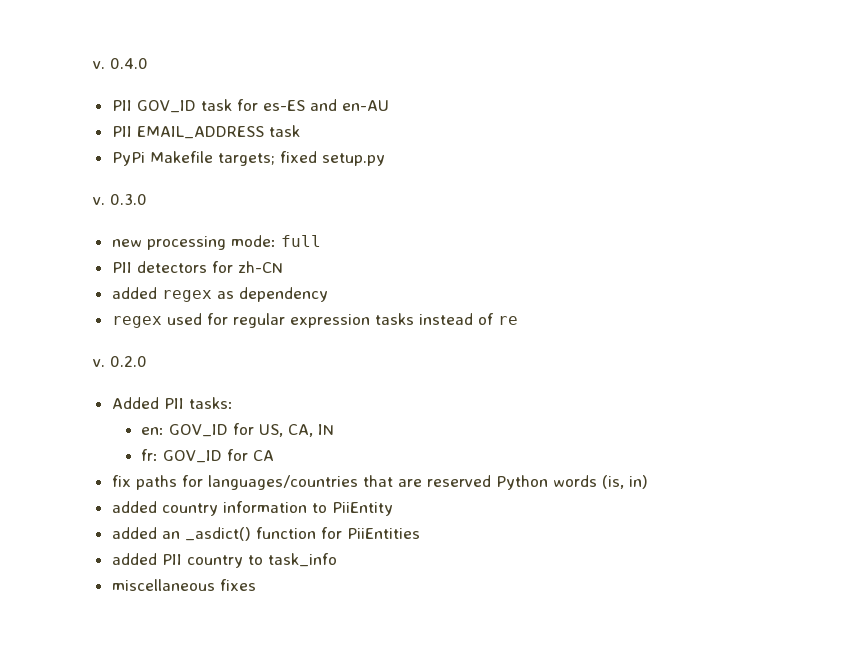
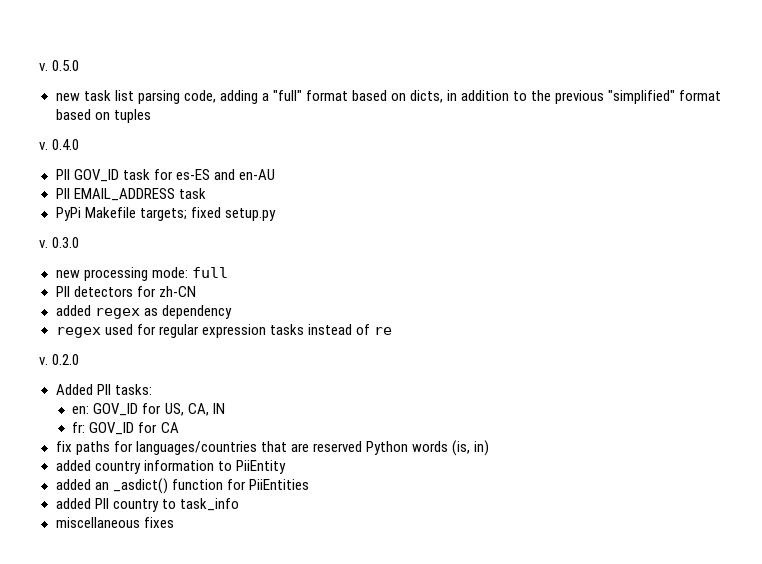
+ v. 0.5.0
+ new task list parsing code, adding a "full" format based on dicts, in addition to the previous "simplified" format based on tuples

